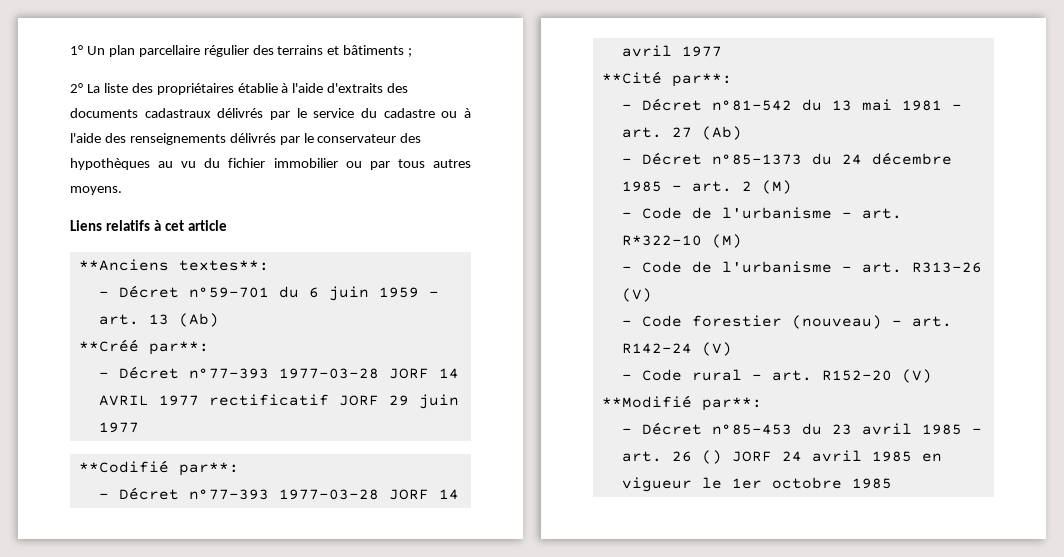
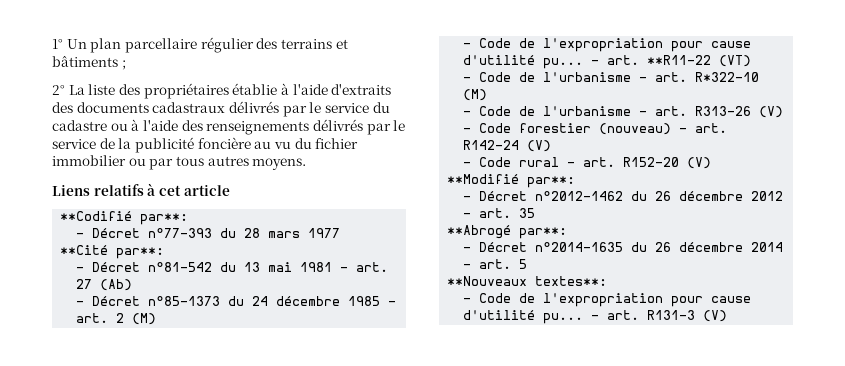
- 2° La liste des propriétaires établie à l'aide d'extraits des documents cadastraux délivrés par le service du cadastre ou à l'aide des renseignements délivrés par le conservateur des hypothèques au vu du fichier immobilier ou par tous autres moyens.
+ 2° La liste des propriétaires établie à l'aide d'extraits des documents cadastraux délivrés par le service du cadastre ou à l'aide des renseignements délivrés par le service de la publicité foncière au vu du fichier immobilier ou par tous autres moyens.
- **Anciens textes**:
- - Décret n°59-701 du 6 juin 1959 - art. 13 (Ab)
- **Créé par**:
- - Décret n°77-393 1977-03-28 JORF 14 AVRIL 1977 rectificatif JORF 29 juin 1977
- - Décret n°77-393 1977-03-28 JORF 14 avril 1977
+ - Décret n°77-393 du 28 mars 1977
+ - Code de l'expropriation pour cause d'utilité pu... - art. **R11-22 (VT)
- - Décret n°85-453 du 23 avril 1985 - art. 26 () JORF 24 avril 1985 en vigueur le 1er octobre 1985
+ - Décret n°2012-1462 du 26 décembre 2012 - art. 35
+ **Abrogé par**:
+ - Décret n°2014-1635 du 26 décembre 2014 - art. 5
+ **Nouveaux textes**:
+ - Code de l'expropriation pour cause d'utilité pu... - art. R131-3 (V)

